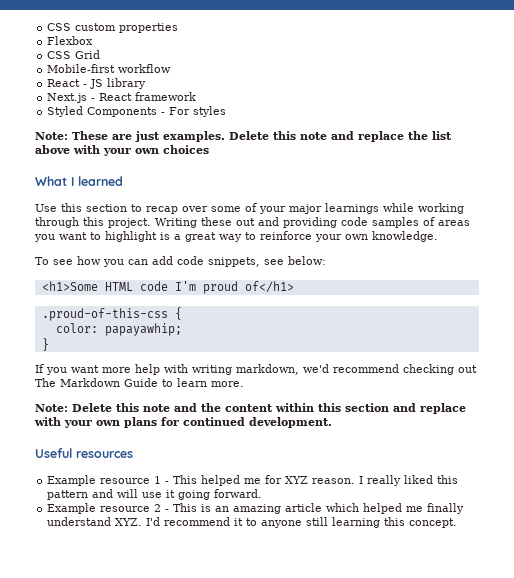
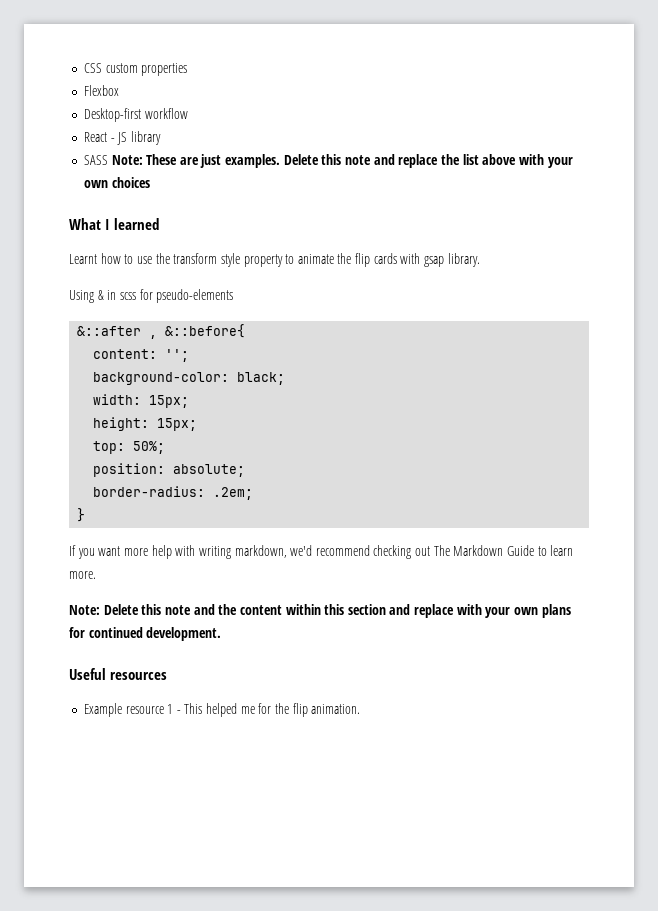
- CSS Grid
- Mobile-first workflow
+ Desktop-first workflow
- Next.js - React framework
- Styled Components - For styles
- Note: These are just examples.
+ SASS Note: These are just examples.
- Use this section to recap over some of your major learnings while working through this project. Writing these out and providing code samples of areas you want to highlight is a great way to reinforce your own knowledge.
- To see how you can add code snippets, see below:
- <h1>Some HTML code I'm proud of</h1>
- .proud-of-this-css {
- color: papayawhip;
+ Learnt how to use the transform style property to animate the flip cards with gsap library.
+ Using & in scss for pseudo-elements
+ &::after , &::before{
+ content: '';
+ background-color: black;
+ width: 15px;
+ height: 15px;
+ top: 50%;
+ position: absolute;
+ border-radius: .2em;
- Example resource 1 - This helped me for XYZ reason. I really liked this pattern and will use it going forward.
- Example resource 2 - This is an amazing article which helped me finally understand XYZ. I'd recommend it to anyone still learning this concept.
+ Example resource 1 - This helped me for the flip animation.

